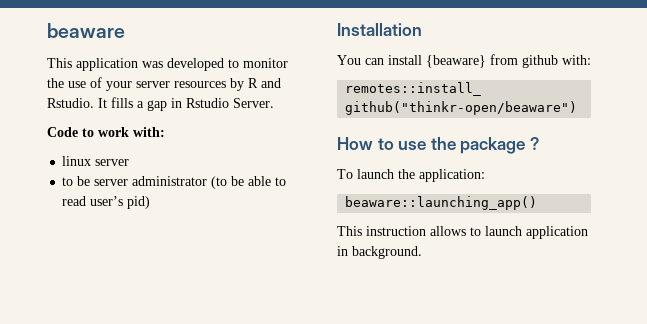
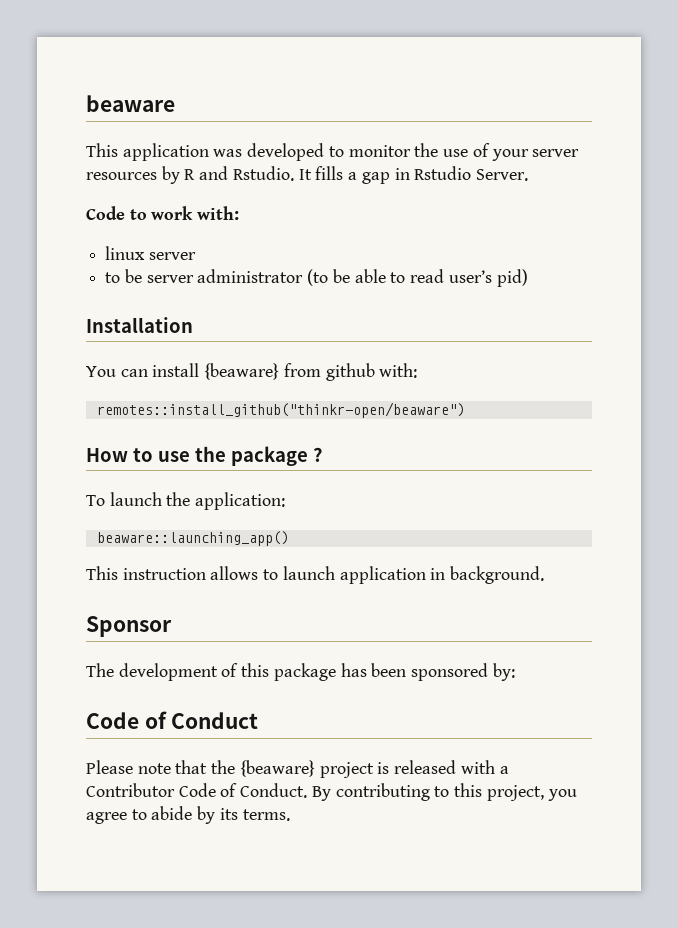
+ Sponsor
+ The development of this package has been sponsored by:
+ Code of Conduct
+ Please note that the {beaware} project is released with a Contributor Code of Conduct. By contributing to this project, you agree to abide by its terms.

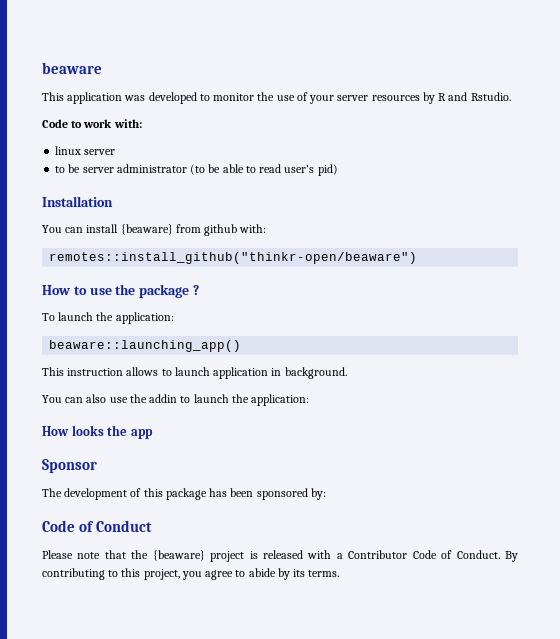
- It fills a gap in Rstudio Server.
+ You can also use the addin to launch the application:
+ How looks the app

